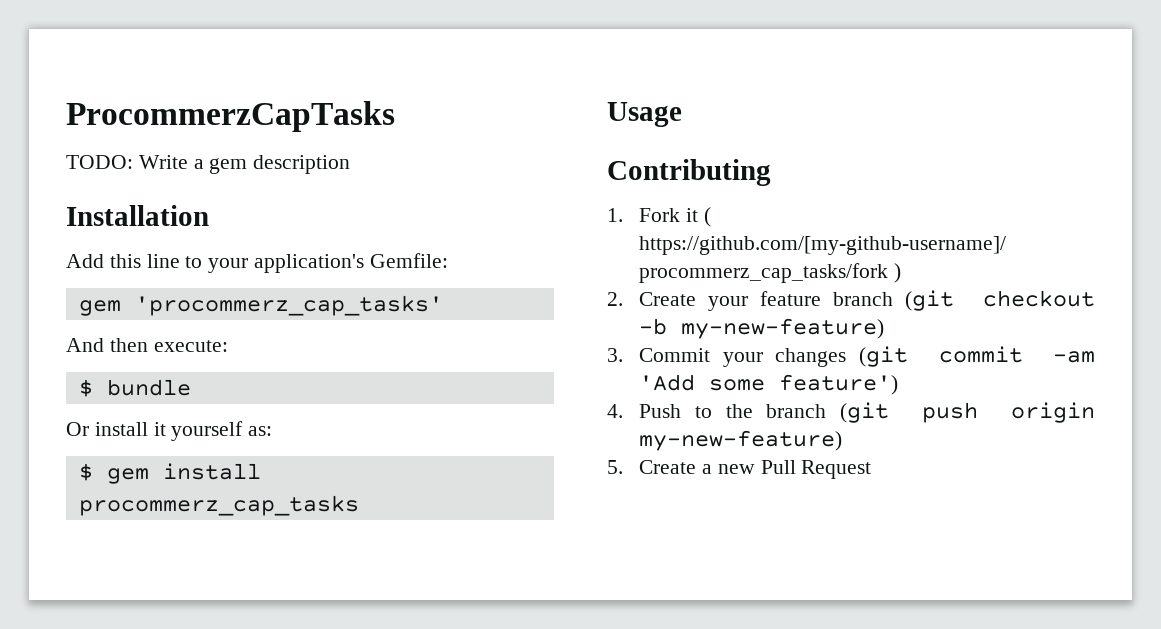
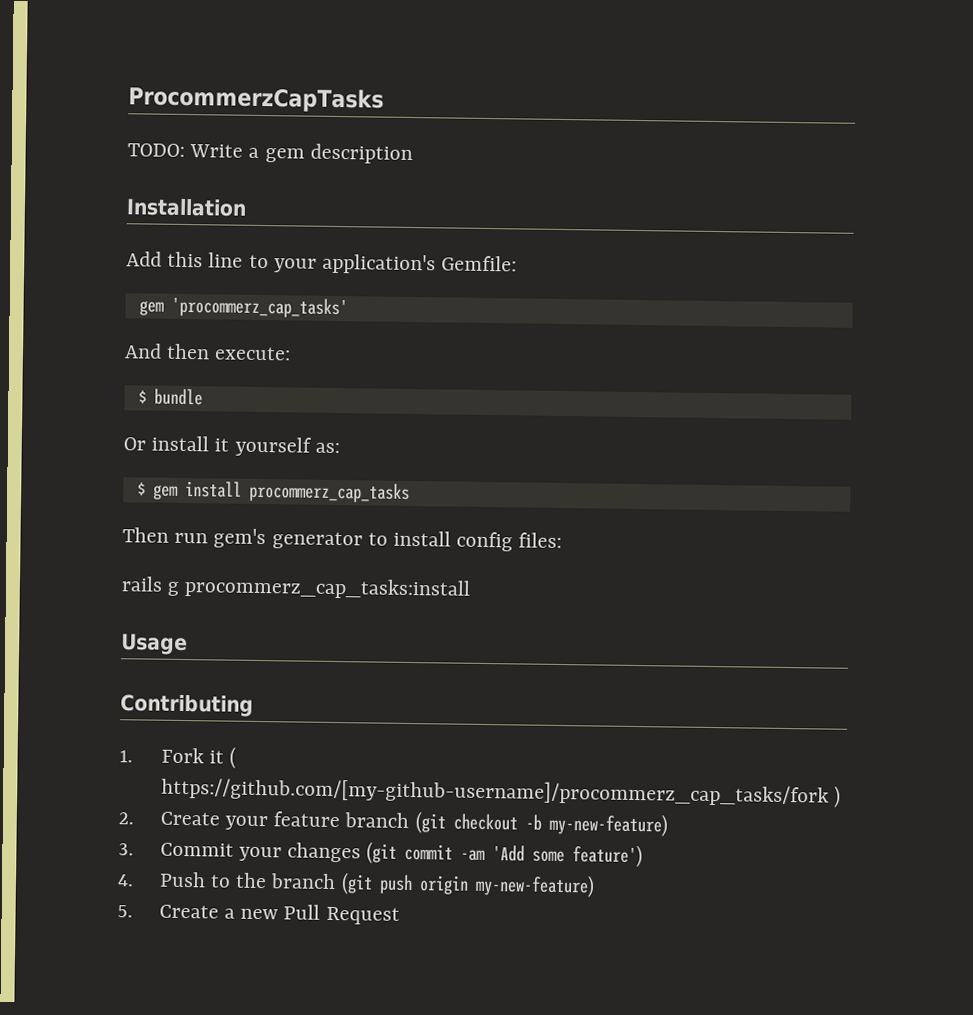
+ Then run gem's generator to install config files:
+ rails g procommerz_cap_tasks:install

